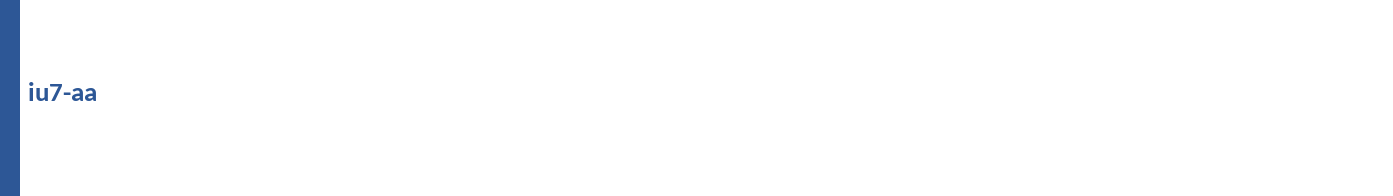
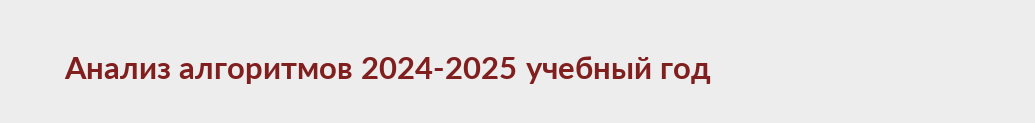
- iu7-aa
+ Анализ алгоритмов 2024-2025 учебный год

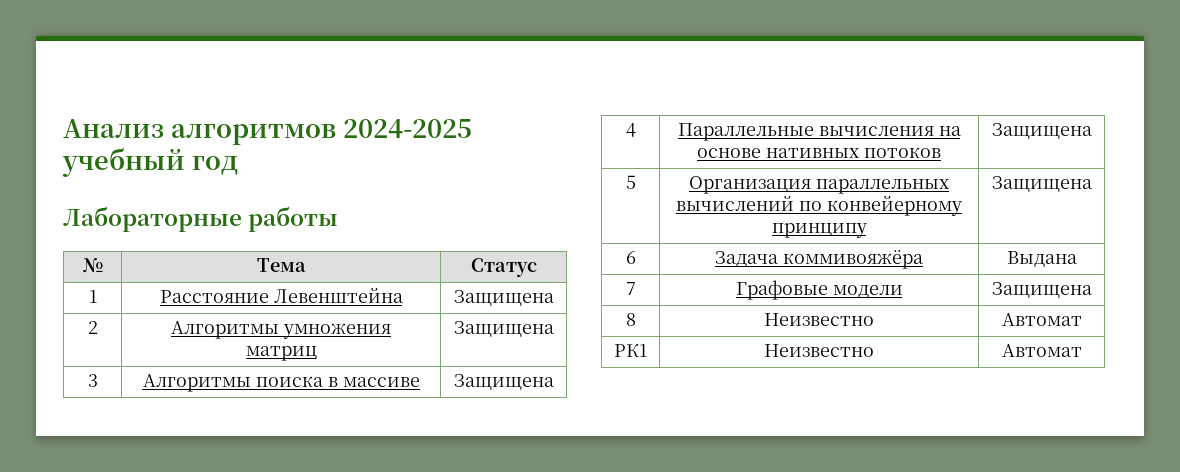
+ Лабораторные работы
+ № | Тема | Статус
+ 1 | Расстояние Левенштейна | Защищена
+ 2 | Алгоритмы умножения матриц | Защищена
+ 3 | Алгоритмы поиска в массиве | Защищена
+ 4 | Параллельные вычисления на основе нативных потоков | Защищена
+ 5 | Организация параллельных вычислений по конвейерному принципу | Защищена
+ 6 | Задача коммивояжёра | Выдана
+ 7 | Графовые модели | Защищена
+ 8 | Неизвестно | Автомат
+ РК1 | Неизвестно | Автомат

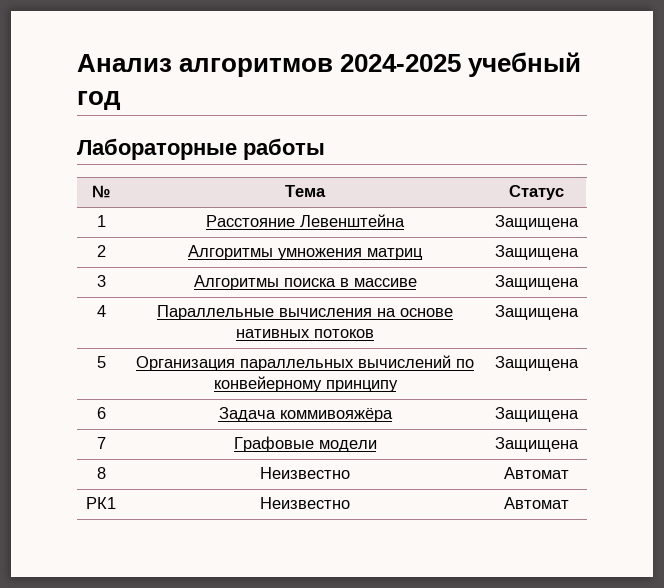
- 6 | Задача коммивояжёра | Выдана
+ 6 | Задача коммивояжёра | Защищена

